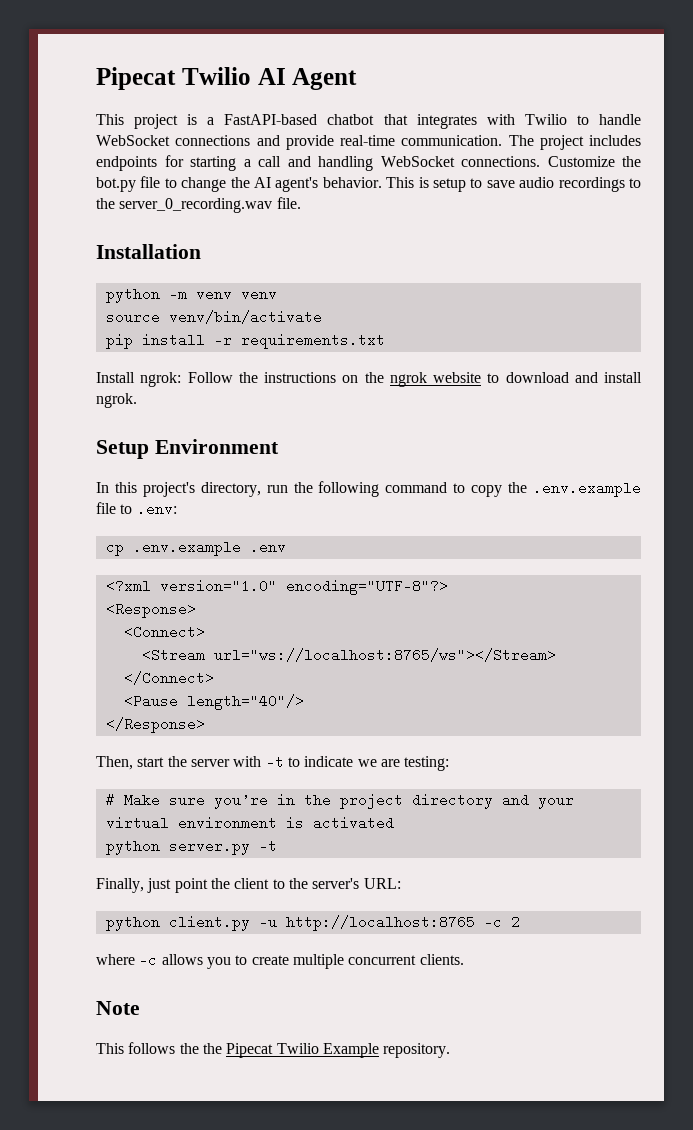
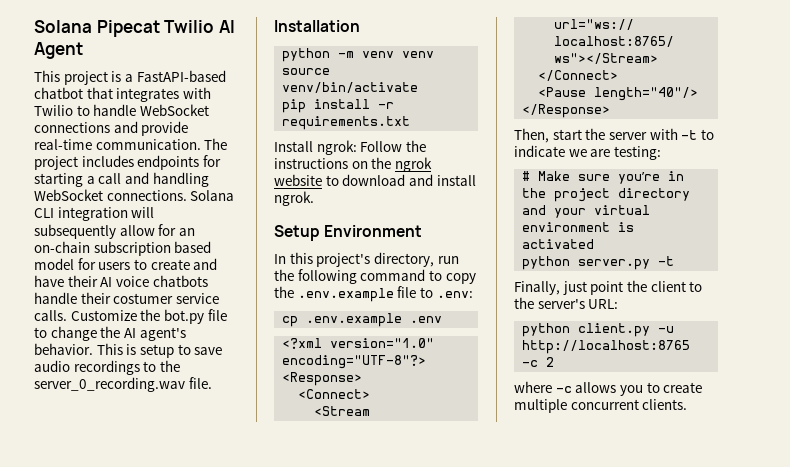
- Pipecat Twilio AI Agent
+ Solana Pipecat Twilio AI Agent
+ Solana CLI integration will subsequently allow for an on-chain subscription based model for users to create and have their AI voice chatbots handle their costumer service calls.
- Note
- This follows the the Pipecat Twilio Example repository.

